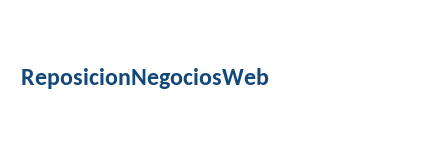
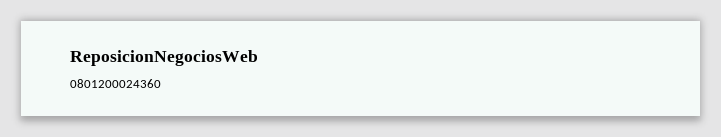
+ 0801200024360

